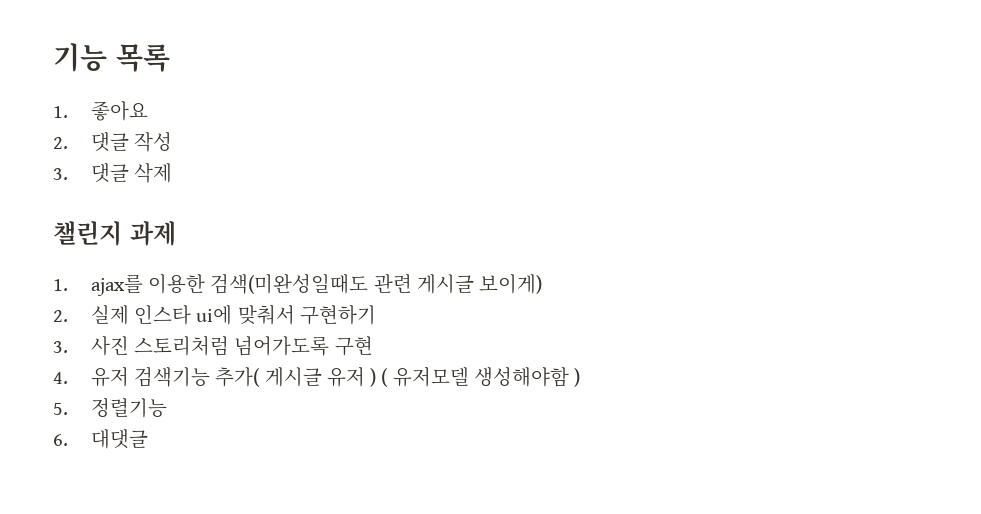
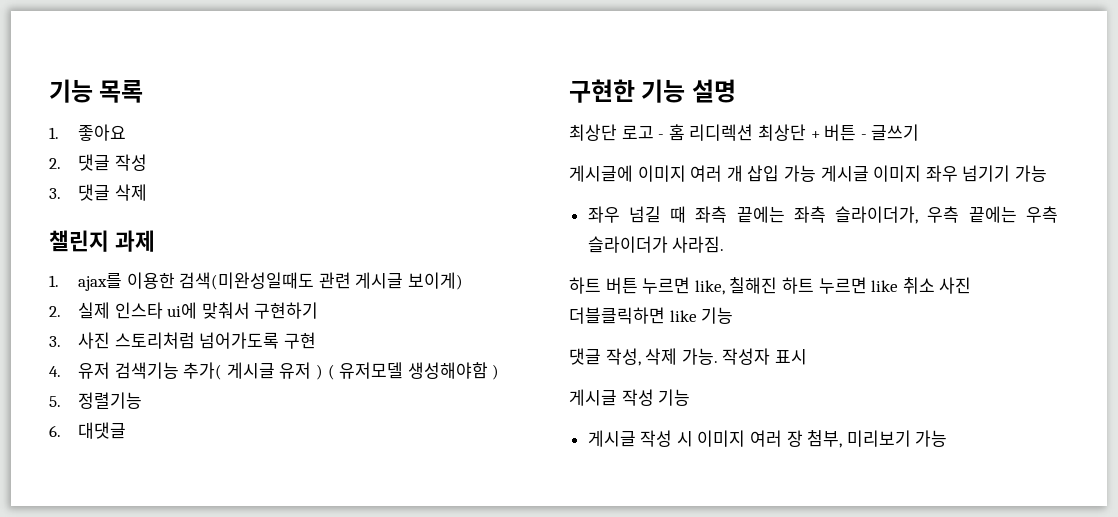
+ 구현한 기능 설명
+ 최상단 로고 - 홈 리디렉션 최상단 + 버튼 - 글쓰기
+ 게시글에 이미지 여러 개 삽입 가능 게시글 이미지 좌우 넘기기 가능
+ 좌우 넘길 때 좌측 끝에는 좌측 슬라이더가, 우측 끝에는 우측 슬라이더가 사라짐.
+ 하트 버튼 누르면 like, 칠해진 하트 누르면 like 취소 사진 더블클릭하면 like 기능
+ 댓글 작성, 삭제 가능. 작성자 표시
+ 게시글 작성 기능
+ 게시글 작성 시 이미지 여러 장 첨부, 미리보기 가능

